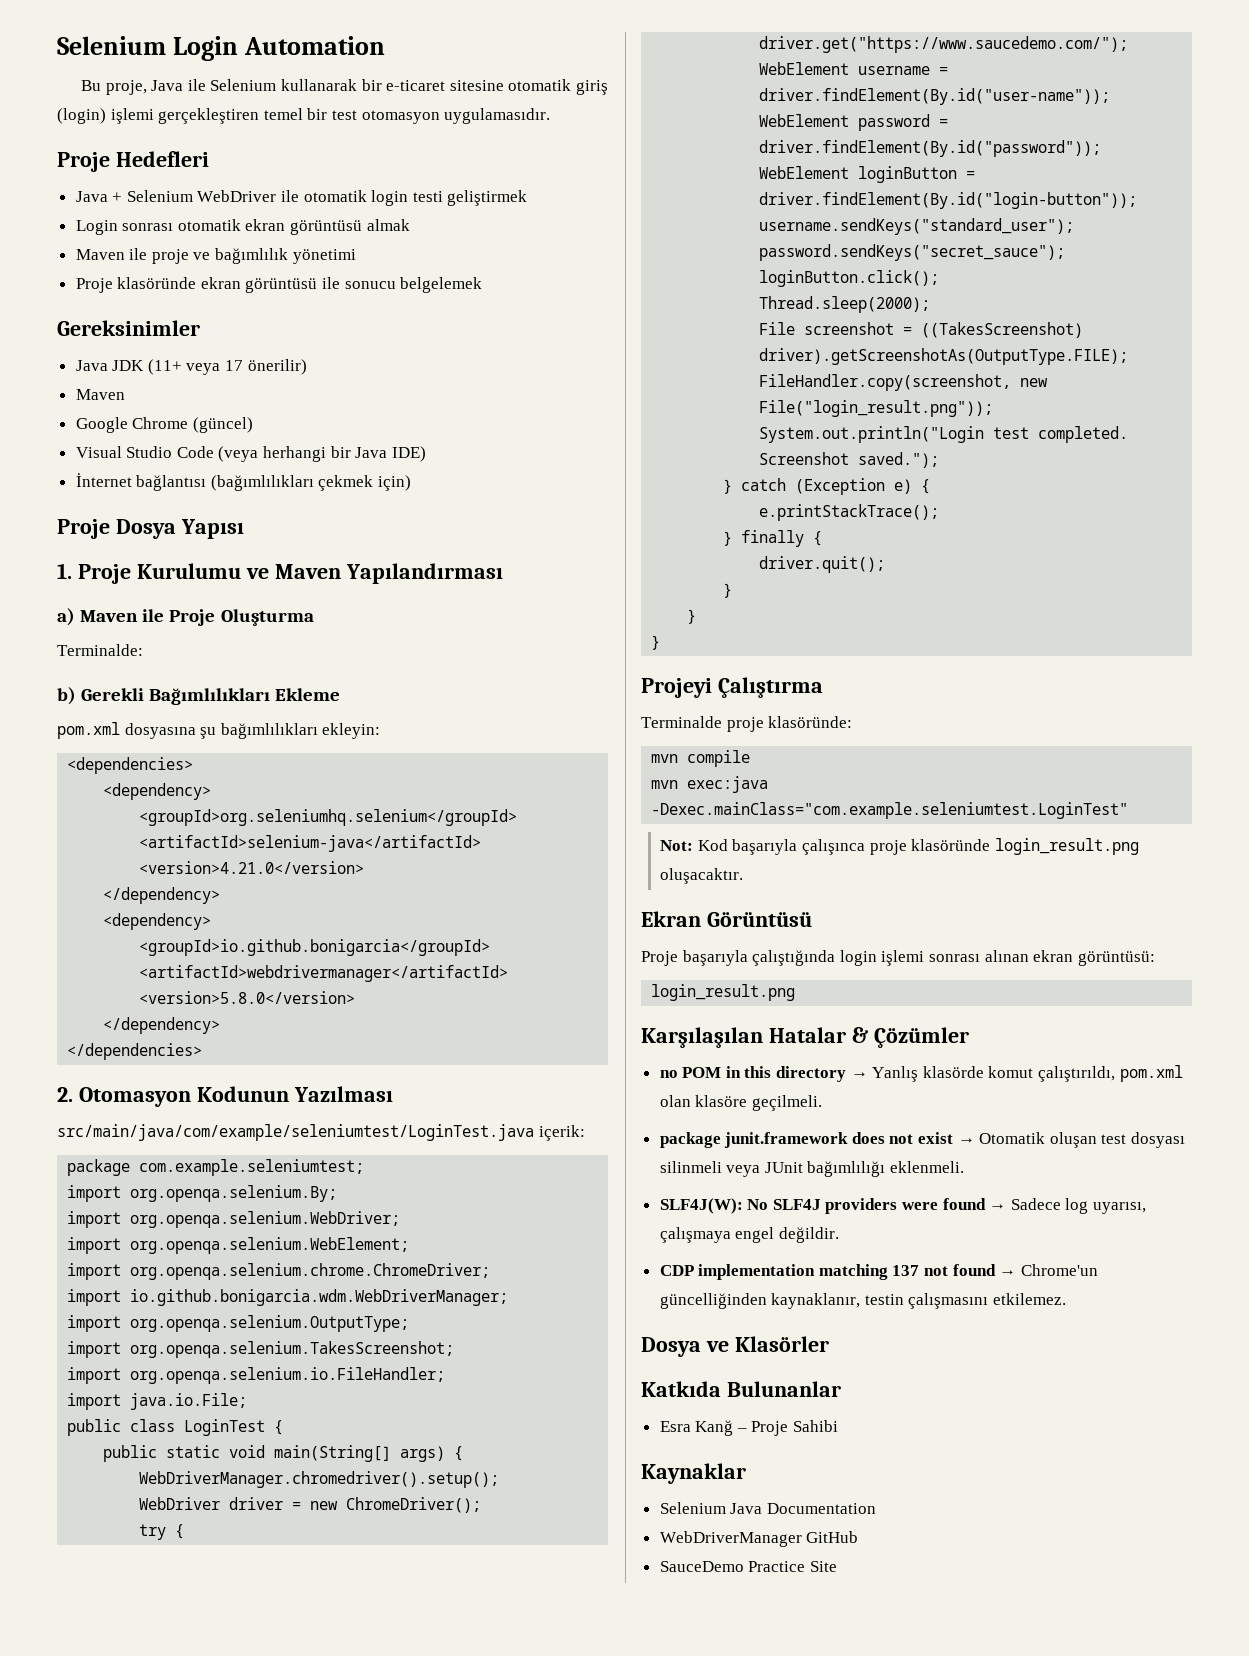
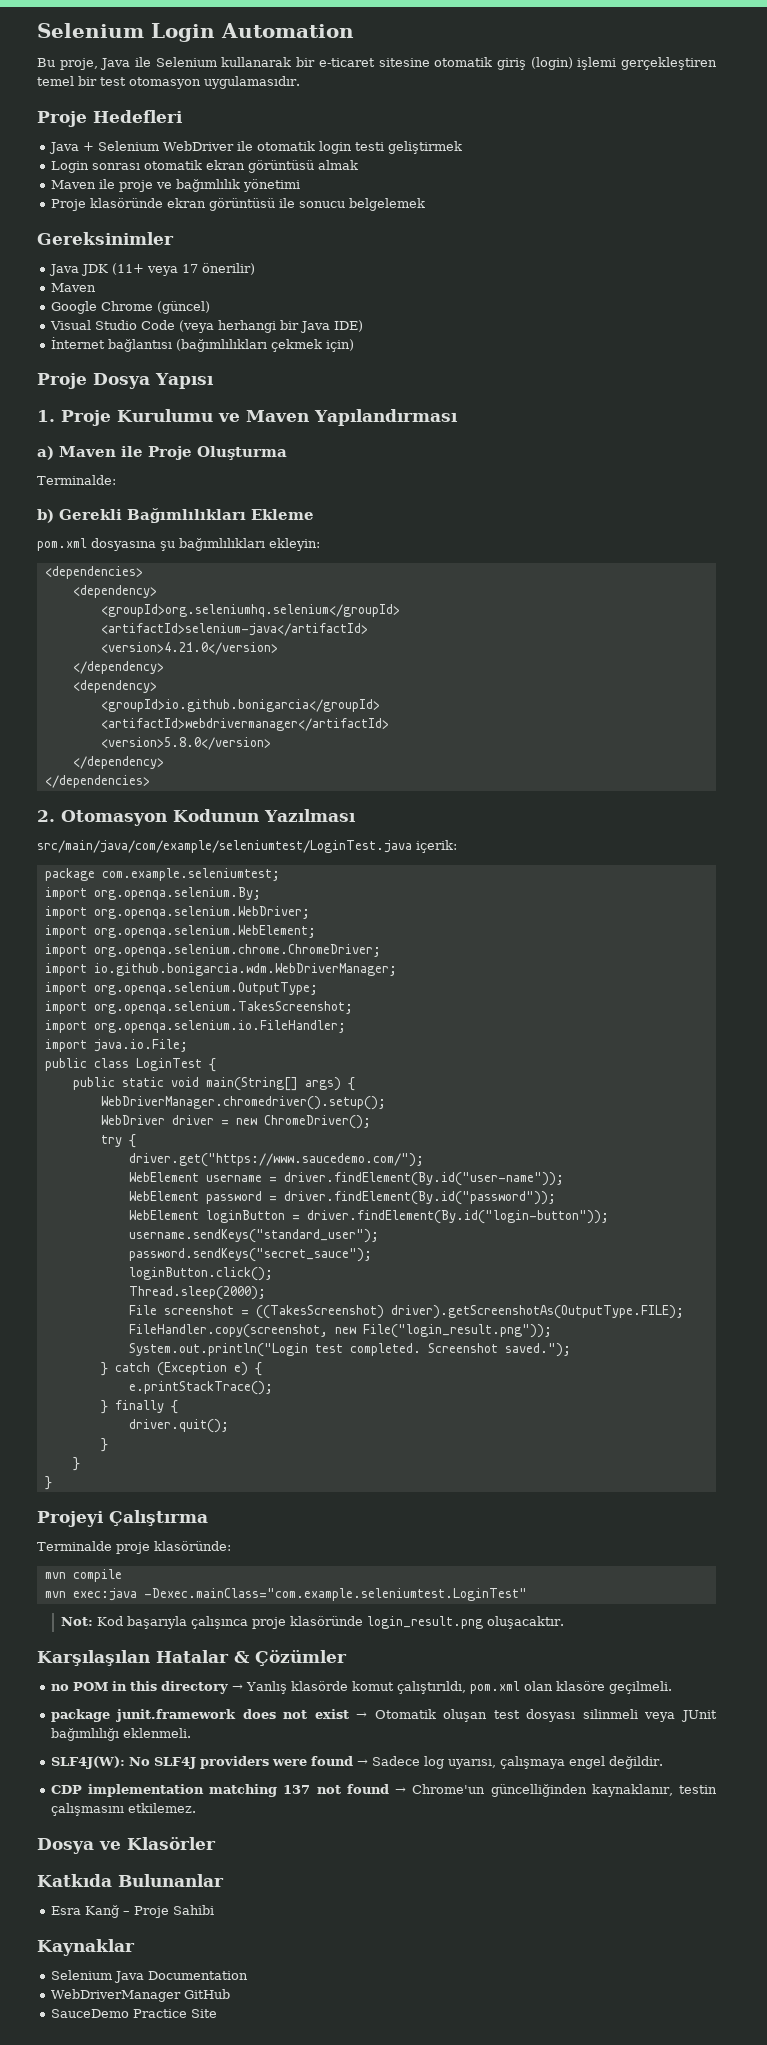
- Ekran Görüntüsü
- Proje başarıyla çalıştığında login işlemi sonrası alınan ekran görüntüsü:
- login_result.png

